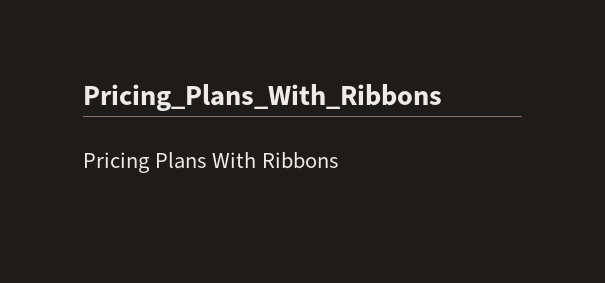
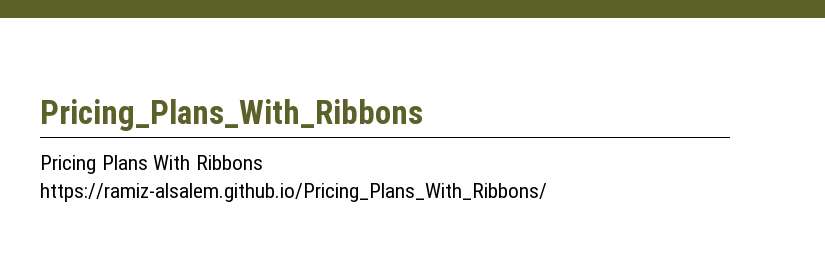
- Pricing Plans With Ribbons
+ Pricing Plans With Ribbons https://ramiz-alsalem.github.io/Pricing_Plans_With_Ribbons/

